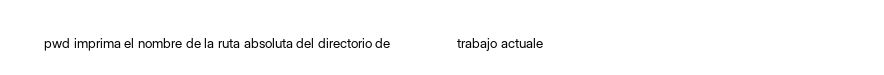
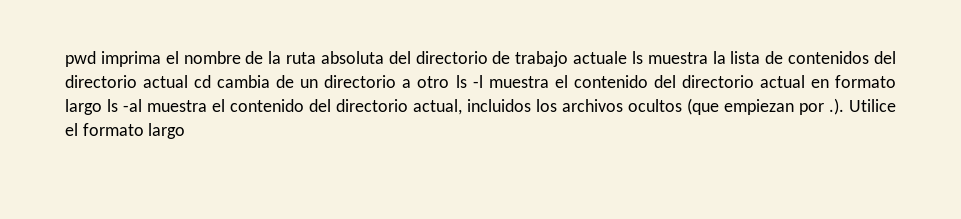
- pwd imprima el nombre de la ruta absoluta del directorio de trabajo actuale
+ pwd imprima el nombre de la ruta absoluta del directorio de trabajo actuale ls muestra la lista de contenidos del directorio actual cd cambia de un directorio a otro ls -l muestra el contenido del directorio actual en formato largo ls -al muestra el contenido del directorio actual, incluidos los archivos ocultos (que empiezan por .). Utilice el formato largo

